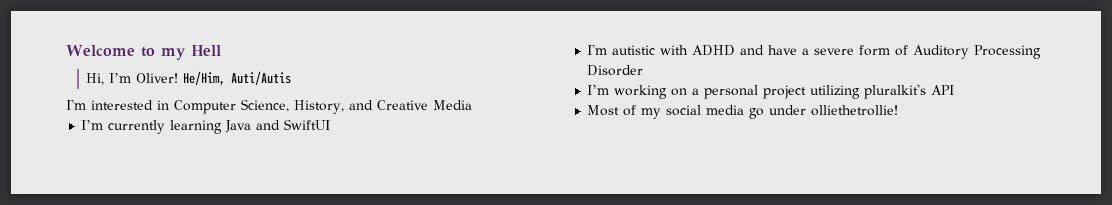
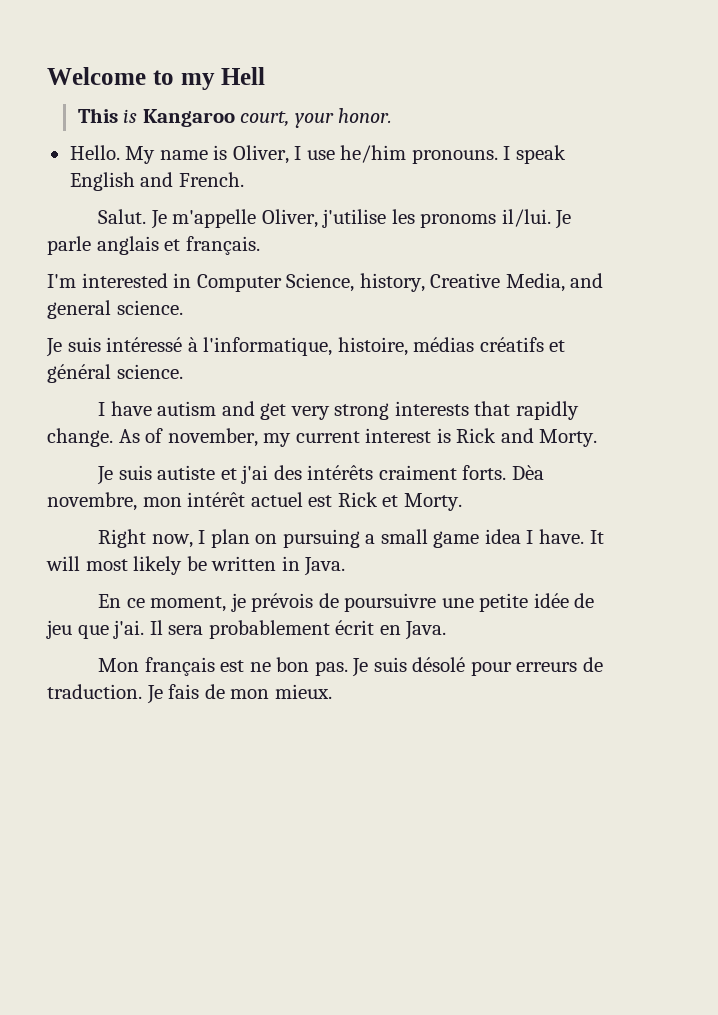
- Hi, I’m Oliver! He/Him, Auti/Autis
+ This is Kangaroo court, your honor.
+ Hello. My name is Oliver, I use he/him pronouns. I speak English and French.
+ Salut. Je m'appelle Oliver, j'utilise les pronoms il/lui. Je parle anglais et français.
- I'm interested in Computer Science, History, and Creative Media
- I’m currently learning Java and SwiftUI
- I'm autistic with ADHD and have a severe form of Auditory Processing Disorder
- I’m working on a personal project utilizing pluralkit's API
- Most of my social media go under olliethetrollie!
+ I'm interested in Computer Science, history, Creative Media, and general science.
+ Je suis intéressé à l'informatique, histoire, médias créatifs et général science.
+ I have autism and get very strong interests that rapidly change. As of november, my current interest is Rick and Morty.
+ Je suis autiste et j'ai des intérêts craiment forts. Dèa novembre, mon intérêt actuel est Rick et Morty.
+ Right now, I plan on pursuing a small game idea I have. It will most likely be written in Java.
+ En ce moment, je prévois de poursuivre une petite idée de jeu que j'ai. Il sera probablement écrit en Java.
+ Mon français est ne bon pas. Je suis désolé pour erreurs de traduction. Je fais de mon mieux.

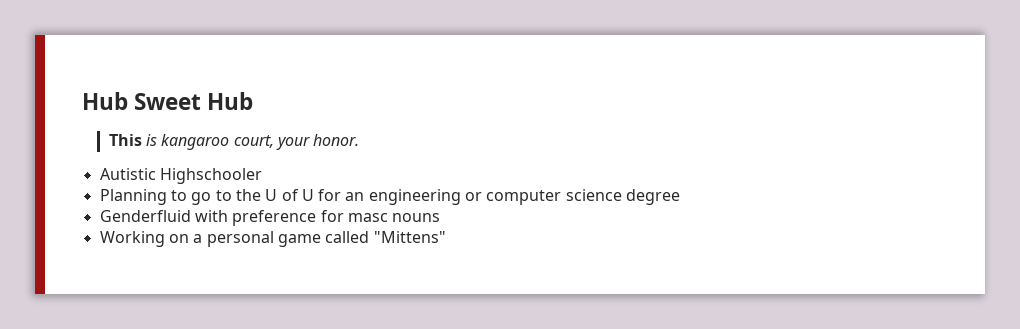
- Welcome to my Hell
+ Hub Sweet Hub
- This is Kangaroo court, your honor.
+ This is kangaroo court, your honor.
- Hello. My name is Oliver, I use he/him pronouns. I speak English and French.
- Salut. Je m'appelle Oliver, j'utilise les pronoms il/lui. Je parle anglais et français.
- I'm interested in Computer Science, history, Creative Media, and general science.
- Je suis intéressé à l'informatique, histoire, médias créatifs et général science.
- I have autism and get very strong interests that rapidly change. As of november, my current interest is Rick and Morty.
- Je suis autiste et j'ai des intérêts craiment forts. Dèa novembre, mon intérêt actuel est Rick et Morty.
- Right now, I plan on pursuing a small game idea I have. It will most likely be written in Java.
- En ce moment, je prévois de poursuivre une petite idée de jeu que j'ai. Il sera probablement écrit en Java.
- Mon français est ne bon pas. Je suis désolé pour erreurs de traduction. Je fais de mon mieux.
+ Autistic Highschooler
+ Planning to go to the U of U for an engineering or computer science degree
+ Genderfluid with preference for masc nouns
+ Working on a personal game called "Mittens"

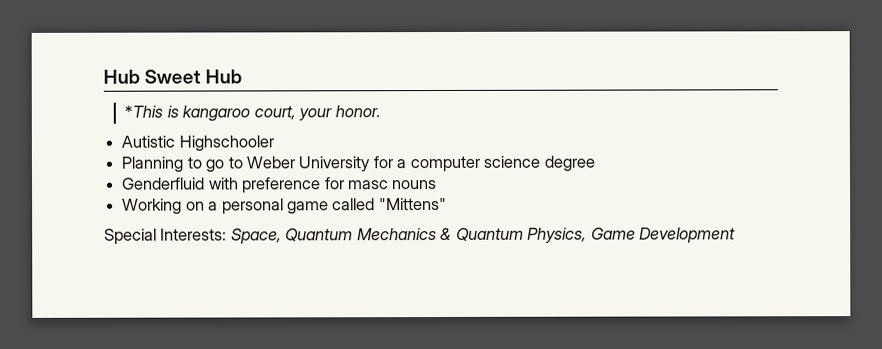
- This is kangaroo court, your honor.
+ *This is kangaroo court, your honor.
- Planning to go to the U of U for an engineering or computer science degree
+ Planning to go to Weber University for a computer science degree
+ Special Interests: Space, Quantum Mechanics & Quantum Physics, Game Development

